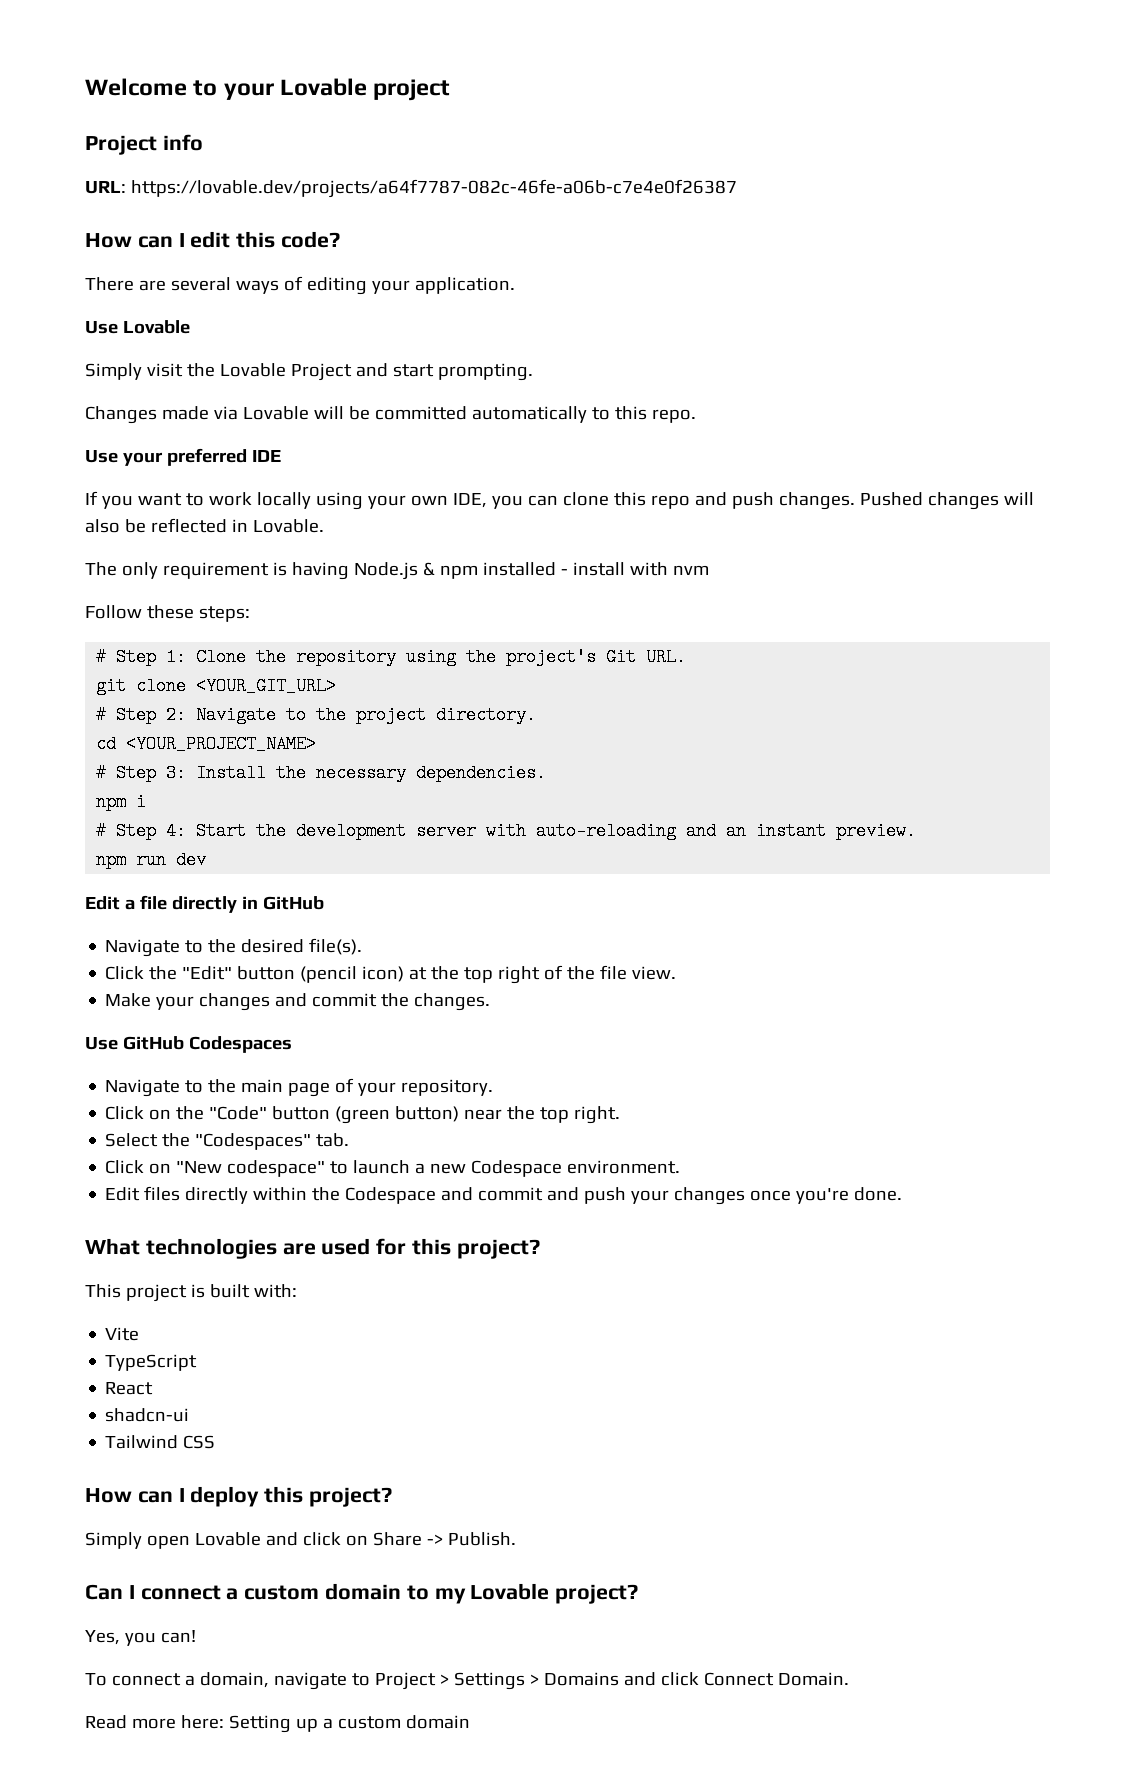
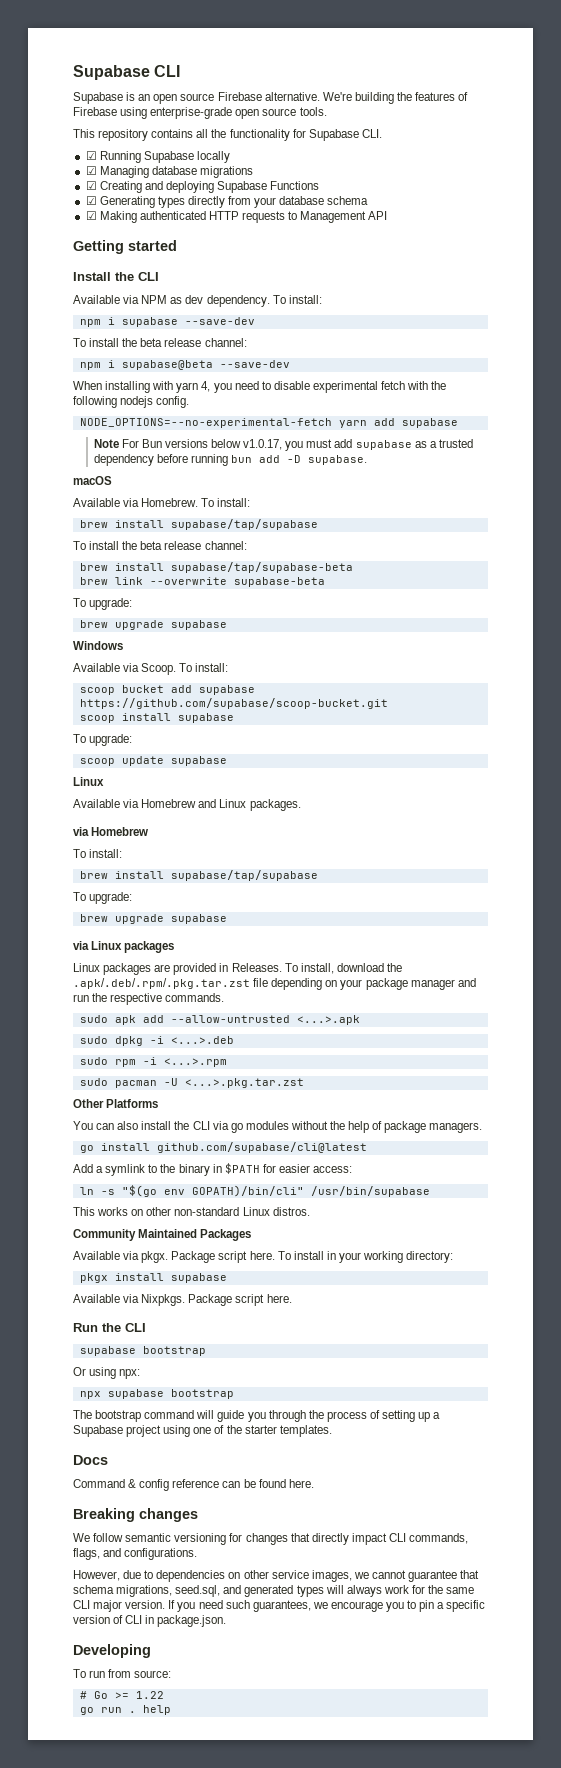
- Welcome to your Lovable project
- Project info
- URL: https://lovable.dev/projects/a64f7787-082c-46fe-a06b-c7e4e0f26387
- How can I edit this code?
- There are several ways of editing your application.
- Use Lovable
- Simply visit the Lovable Project and start prompting.
- Changes made via Lovable will be committed automatically to this repo.
- Use your preferred IDE
- If you want to work locally using your own IDE, you can clone this repo and push changes. Pushed changes will also be reflected in Lovable.
- The only requirement is having Node.js & npm installed - install with nvm
- Follow these steps:
- # Step 1: Clone the repository using the project's Git URL.
- git clone <YOUR_GIT_URL>
- # Step 2: Navigate to the project directory.
- cd <YOUR_PROJECT_NAME>
- # Step 3: Install the necessary dependencies.
- npm i
- # Step 4: Start the development server with auto-reloading and an instant preview.
- npm run dev
- Edit a file directly in GitHub
- Navigate to the desired file(s).
- Click the "Edit" button (pencil icon) at the top right of the file view.
- Make your changes and commit the changes.
- Use GitHub Codespaces
- Navigate to the main page of your repository.
- Click on the "Code" button (green button) near the top right.
- Select the "Codespaces" tab.
- Click on "New codespace" to launch a new Codespace environment.
- Edit files directly within the Codespace and commit and push your changes once you're done.
- What technologies are used for this project?
- This project is built with:
- Vite
- TypeScript
- React
- shadcn-ui
- Tailwind CSS
- How can I deploy this project?
- Simply open Lovable and click on Share -> Publish.
- Can I connect a custom domain to my Lovable project?
- Yes, you can!
- To connect a domain, navigate to Project > Settings > Domains and click Connect Domain.
- Read more here: Setting up a custom domain
+ Supabase CLI
+ Supabase is an open source Firebase alternative. We're building the features of Firebase using enterprise-grade open source tools.
+ This repository contains all the functionality for Supabase CLI.
+ ☑ Running Supabase locally
+ ☑ Managing database migrations
+ ☑ Creating and deploying Supabase Functions
+ ☑ Generating types directly from your database schema
+ ☑ Making authenticated HTTP requests to Management API
+ Getting started
+ Install the CLI
+ Available via NPM as dev dependency. To install:
+ npm i supabase --save-dev
+ To install the beta release channel:
+ npm i supabase@beta --save-dev
+ When installing with yarn 4, you need to disable experimental fetch with the following nodejs config.
+ NODE_OPTIONS=--no-experimental-fetch yarn add supabase
+ Note For Bun versions below v1.0.17, you must add supabase as a trusted dependency before running bun add -D supabase.
+ macOS
+ Available via Homebrew. To install:
+ brew install supabase/tap/supabase
+ To install the beta release channel:
+ brew install supabase/tap/supabase-beta
+ brew link --overwrite supabase-beta
+ To upgrade:
+ brew upgrade supabase
+ Windows
+ Available via Scoop. To install:
+ scoop bucket add supabase https://github.com/supabase/scoop-bucket.git
+ scoop install supabase
+ To upgrade:
+ scoop update supabase
+ Linux
+ Available via Homebrew and Linux packages.
+ via Homebrew
+ To install:
+ brew install supabase/tap/supabase
+ To upgrade:
+ brew upgrade supabase
+ via Linux packages
+ Linux packages are provided in Releases. To install, download the .apk/.deb/.rpm/.pkg.tar.zst file depending on your package manager and run the respective commands.
+ sudo apk add --allow-untrusted <...>.apk
+ sudo dpkg -i <...>.deb
+ sudo rpm -i <...>.rpm
+ sudo pacman -U <...>.pkg.tar.zst
+ Other Platforms
+ You can also install the CLI via go modules without the help of package managers.
+ go install github.com/supabase/cli@latest
+ Add a symlink to the binary in $PATH for easier access:
+ ln -s "$(go env GOPATH)/bin/cli" /usr/bin/supabase
+ This works on other non-standard Linux distros.
+ Community Maintained Packages
+ Available via pkgx. Package script here. To install in your working directory:
+ pkgx install supabase
+ Available via Nixpkgs. Package script here.
+ Run the CLI
+ supabase bootstrap
+ Or using npx:
+ npx supabase bootstrap
+ The bootstrap command will guide you through the process of setting up a Supabase project using one of the starter templates.
+ Docs
+ Command & config reference can be found here.
+ Breaking changes
+ We follow semantic versioning for changes that directly impact CLI commands, flags, and configurations.
+ However, due to dependencies on other service images, we cannot guarantee that schema migrations, seed.sql, and generated types will always work for the same CLI major version. If you need such guarantees, we encourage you to pin a specific version of CLI in package.json.
+ Developing
+ To run from source:
+ # Go >= 1.22
+ go run . help

